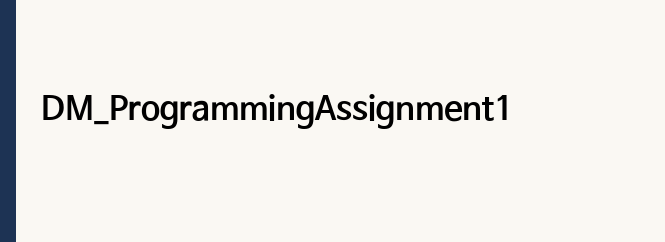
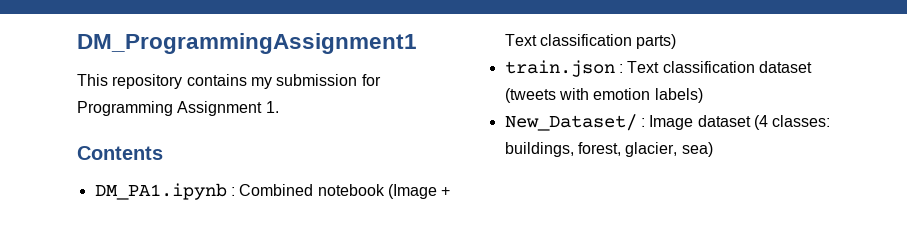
+ This repository contains my submission for Programming Assignment 1.
+ Contents
+ DM_PA1.ipynb : Combined notebook (Image + Text classification parts)
+ train.json : Text classification dataset (tweets with emotion labels)
+ New_Dataset/ : Image dataset (4 classes: buildings, forest, glacier, sea)

